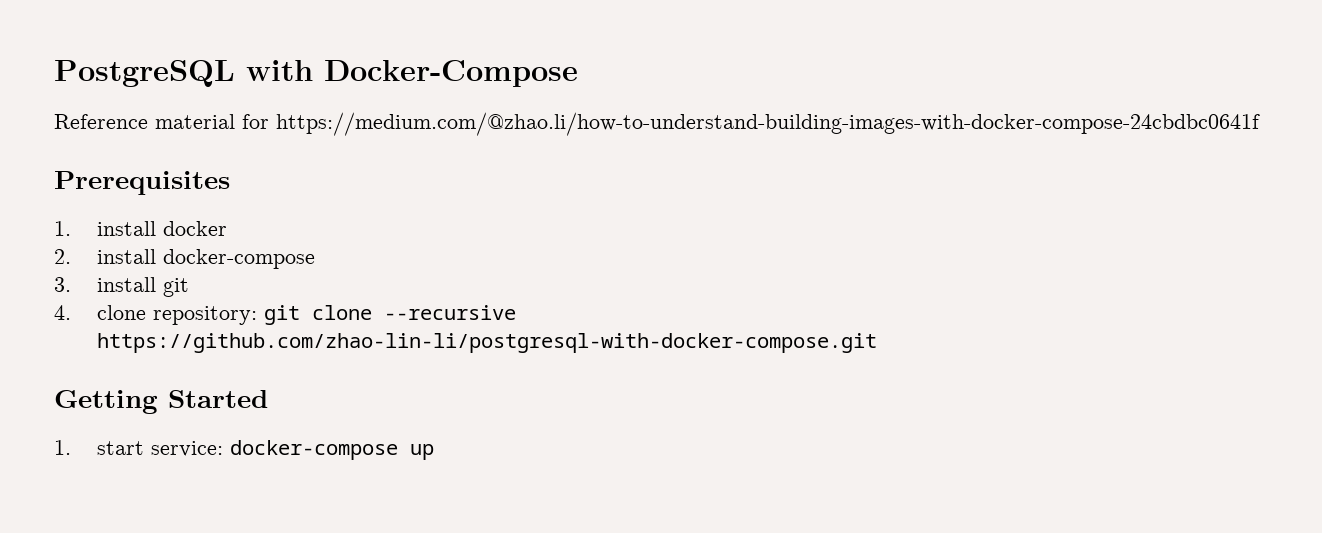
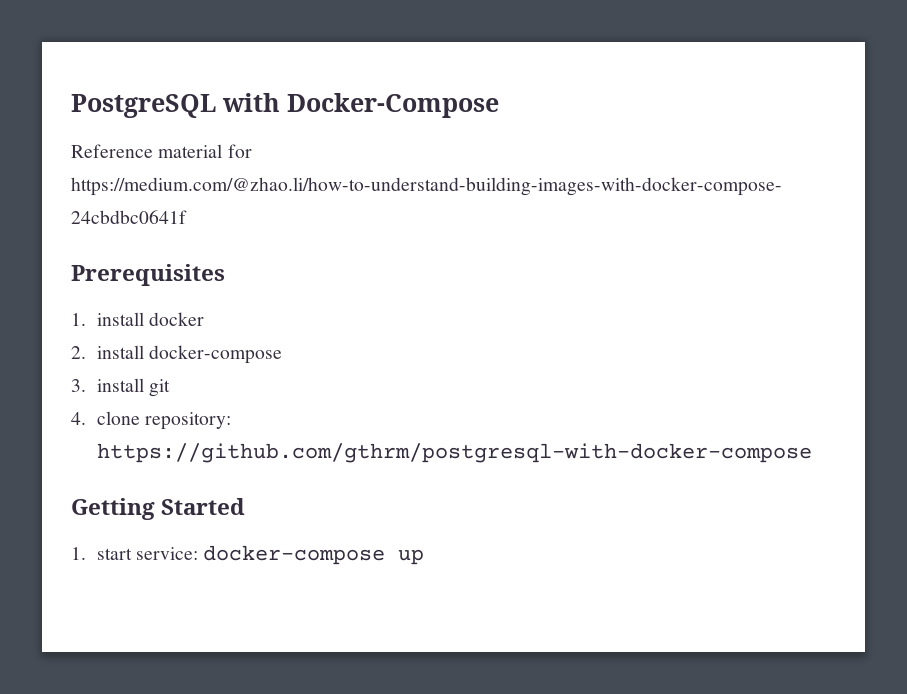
- 4. clone repository: git clone --recursive https://github.com/zhao-lin-li/postgresql-with-docker-compose.git
+ 4. clone repository: https://github.com/gthrm/postgresql-with-docker-compose

